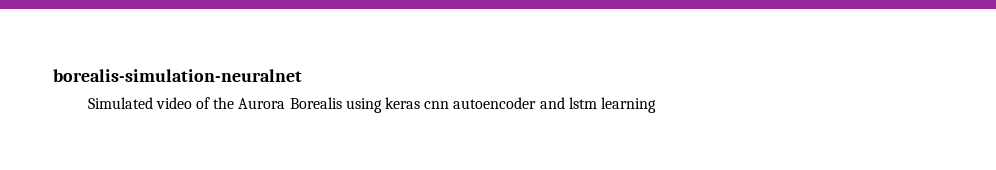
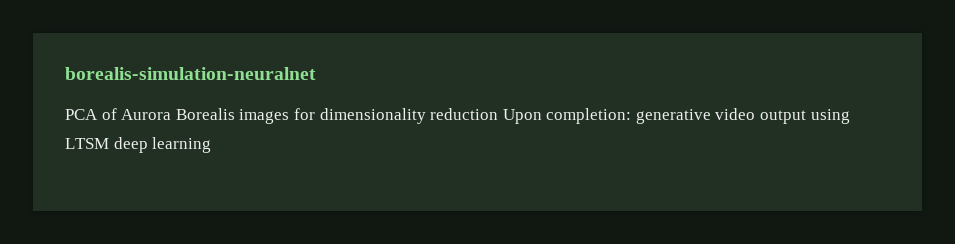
- Simulated video of the Aurora Borealis using keras cnn autoencoder and lstm learning
+ PCA of Aurora Borealis images for dimensionality reduction Upon completion: generative video output using LTSM deep learning

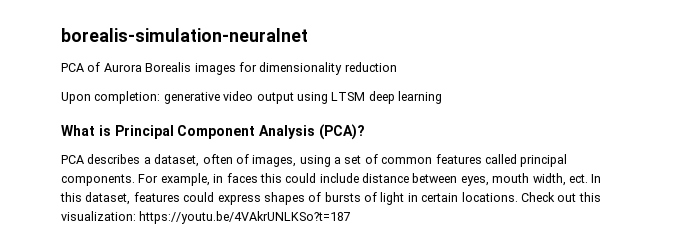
- PCA of Aurora Borealis images for dimensionality reduction Upon completion: generative video output using LTSM deep learning
+ PCA of Aurora Borealis images for dimensionality reduction
+ Upon completion: generative video output using LTSM deep learning
+ What is Principal Component Analysis (PCA)?
+ PCA describes a dataset, often of images, using a set of common features called principal components. For example, in faces this could include distance between eyes, mouth width, ect. In this dataset, features could express shapes of bursts of light in certain locations. Check out this visualization: https://youtu.be/4VAkrUNLKSo?t=187

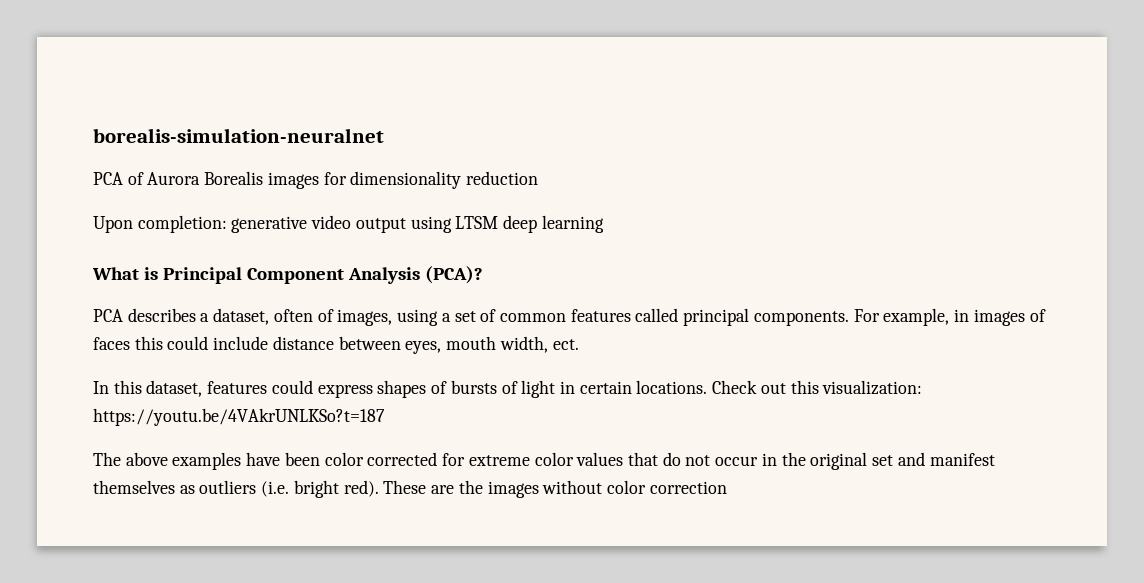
- For example, in faces this could include distance between eyes, mouth width, ect. In this dataset, features could express shapes of bursts of light in certain locations.
+ For example, in images of faces this could include distance between eyes, mouth width, ect.
+ In this dataset, features could express shapes of bursts of light in certain locations.
+ The above examples have been color corrected for extreme color values that do not occur in the original set and manifest themselves as outliers (i.e. bright red). These are the images without color correction

